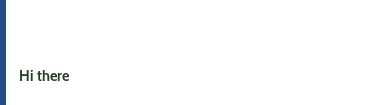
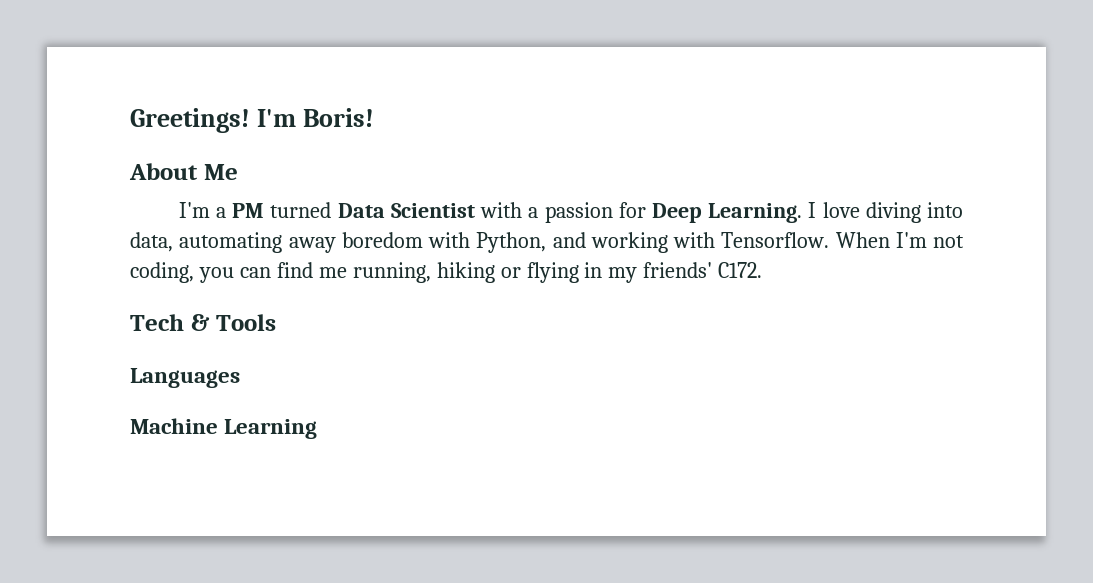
- Hi there
+ Greetings! I'm Boris!
+ About Me
+ I'm a PM turned Data Scientist with a passion for Deep Learning. I love diving into data, automating away boredom with Python, and working with Tensorflow. When I'm not coding, you can find me running, hiking or flying in my friends' C172.
+ Tech & Tools
+ Languages
+ Machine Learning

